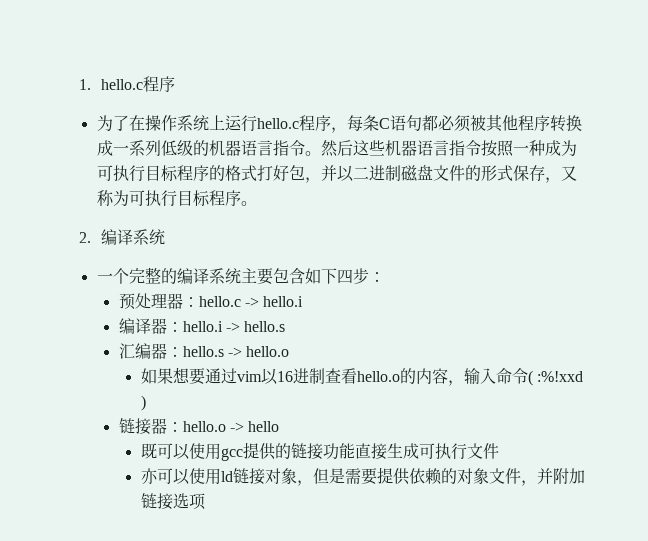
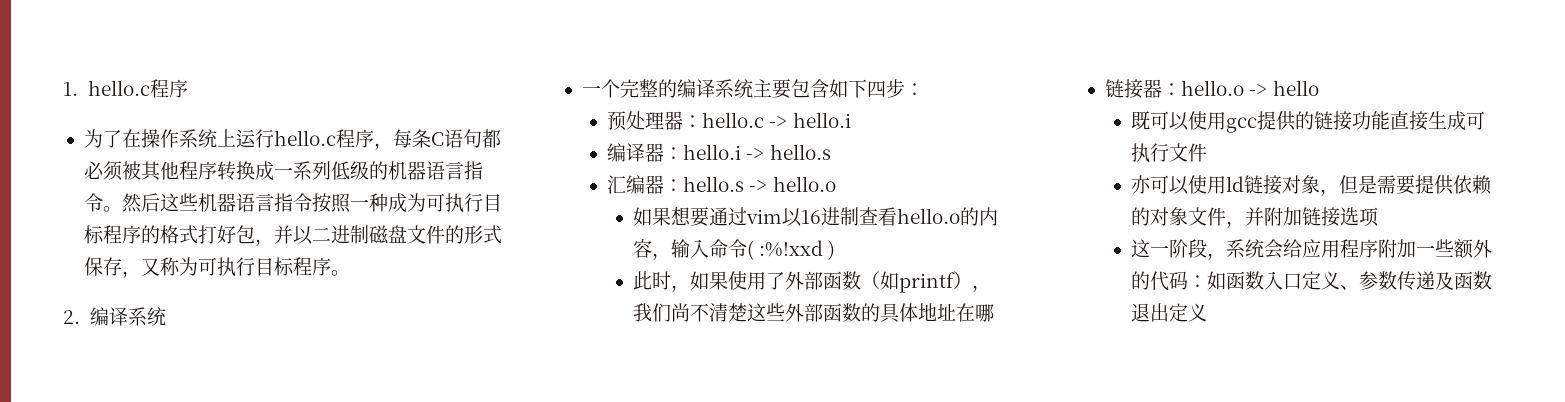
+ 此时，如果使用了外部函数（如printf），我们尚不清楚这些外部函数的具体地址在哪
+ 这一阶段，系统会给应用程序附加一些额外的代码：如函数入口定义、参数传递及函数退出定义

